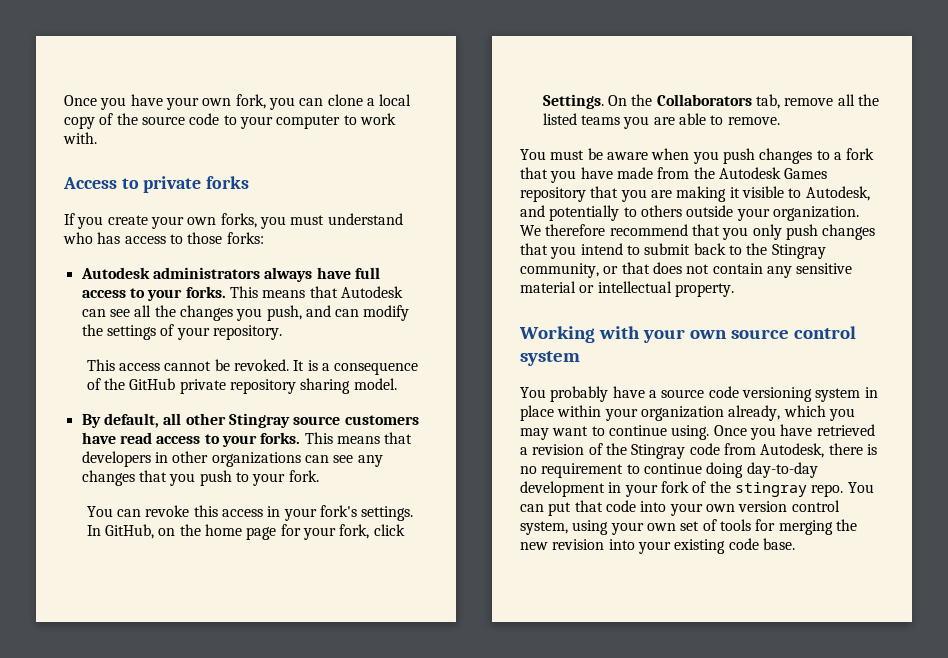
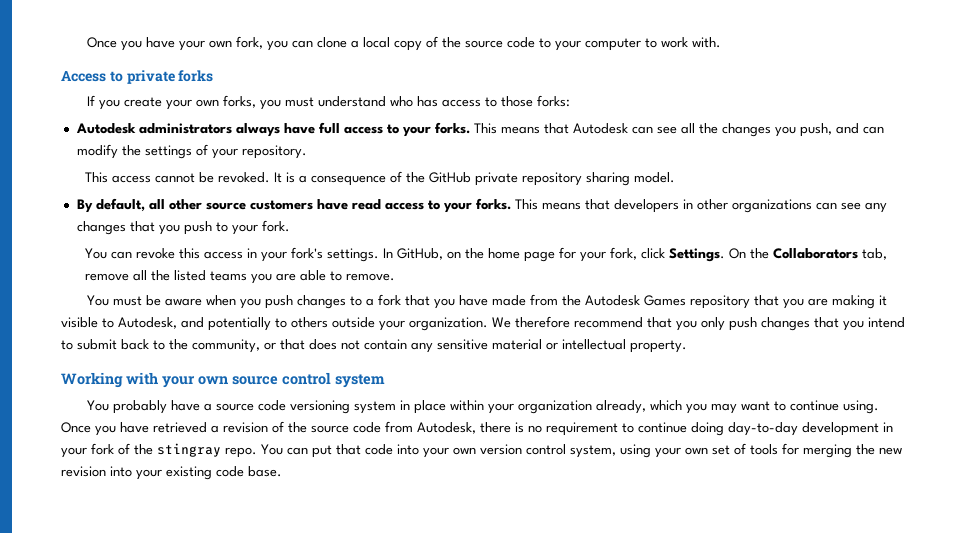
- By default, all other Stingray source customers have read access to your forks.
+ By default, all other source customers have read access to your forks.
- We therefore recommend that you only push changes that you intend to submit back to the Stingray community, or that does not contain any sensitive material or intellectual property.
+ We therefore recommend that you only push changes that you intend to submit back to the community, or that does not contain any sensitive material or intellectual property.
- Once you have retrieved a revision of the Stingray code from Autodesk, there is no requirement to continue doing day-to-day development in your fork of the stingray repo.
+ Once you have retrieved a revision of the source code from Autodesk, there is no requirement to continue doing day-to-day development in your fork of the stingray repo.

